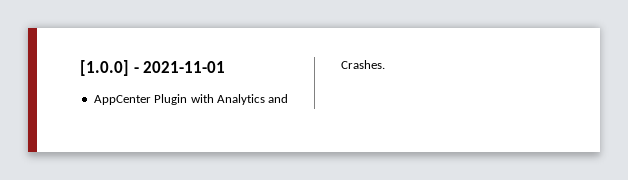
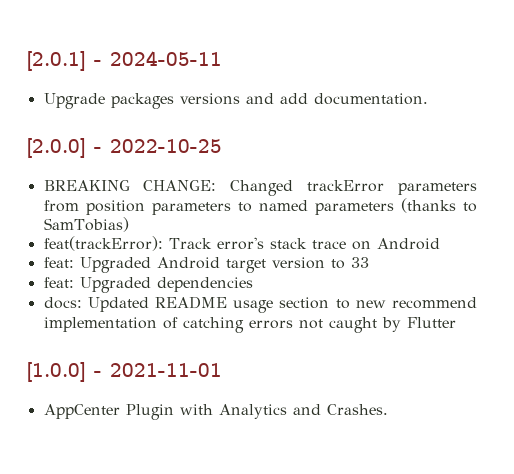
+ [2.0.1] - 2024-05-11
+ Upgrade packages versions and add documentation.
+ [2.0.0] - 2022-10-25
+ BREAKING CHANGE: Changed trackError parameters from position parameters to named parameters (thanks to SamTobias)
+ feat(trackError): Track error's stack trace on Android
+ feat: Upgraded Android target version to 33
+ feat: Upgraded dependencies
+ docs: Updated README usage section to new recommend implementation of catching errors not caught by Flutter

